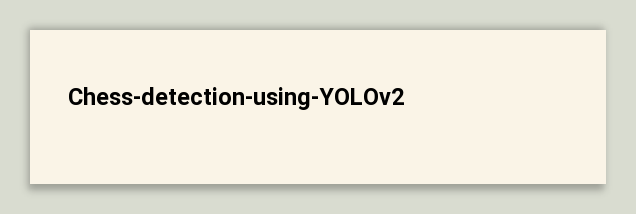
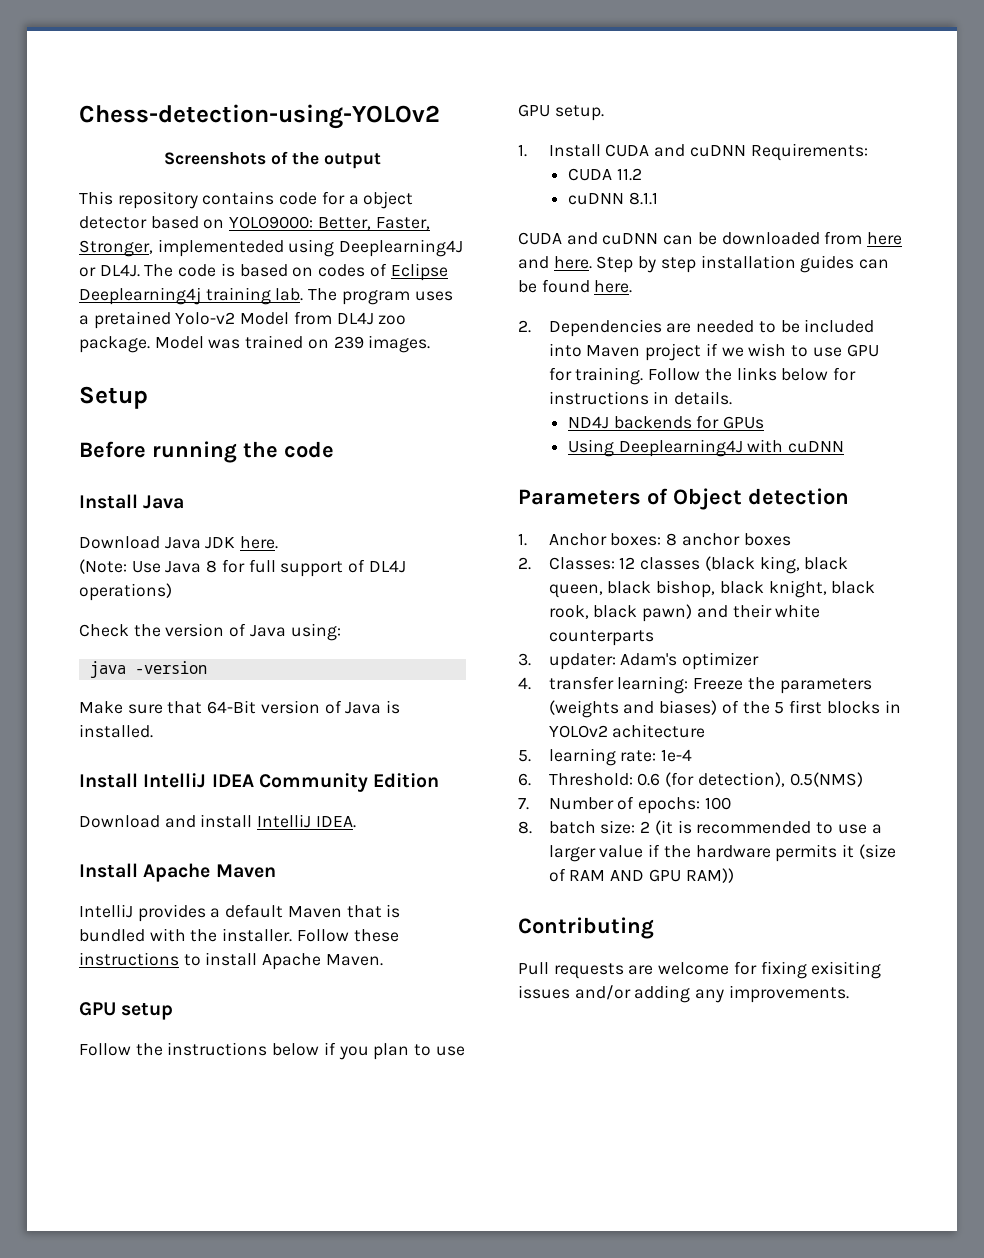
+ Screenshots of the output
+ This repository contains code for a object detector based on YOLO9000: Better, Faster, Stronger, implementeded using Deeplearning4J or DL4J. The code is based on codes of Eclipse Deeplearning4j training lab. The program uses a pretained Yolo-v2 Model from DL4J zoo package. Model was trained on 239 images.
+ Setup
+ Before running the code
+ Install Java
+ Download Java JDK here.
+ (Note: Use Java 8 for full support of DL4J operations)
+ Check the version of Java using:
+ java -version
+ Make sure that 64-Bit version of Java is installed.
+ Install IntelliJ IDEA Community Edition
+ Download and install IntelliJ IDEA.
+ Install Apache Maven
+ IntelliJ provides a default Maven that is bundled with the installer. Follow these instructions to install Apache Maven.
+ GPU setup
+ Follow the instructions below if you plan to use GPU setup.
+ 1. Install CUDA and cuDNN Requirements:
+ CUDA 11.2
+ cuDNN 8.1.1
+ CUDA and cuDNN can be downloaded from here and here. Step by step installation guides can be found here.
+ 2. Dependencies are needed to be included into Maven project if we wish to use GPU for training. Follow the links below for instructions in details.
+ ND4J backends for GPUs
+ Using Deeplearning4J with cuDNN
+ Parameters of Object detection
+ 1. Anchor boxes: 8 anchor boxes
+ 2. Classes: 12 classes (black king, black queen, black bishop, black knight, black rook, black pawn) and their white counterparts
+ 3. updater: Adam's optimizer
+ 4. transfer learning: Freeze the parameters (weights and biases) of the 5 first blocks in YOLOv2 achitecture
+ 5. learning rate: 1e-4
+ 6. Threshold: 0.6 (for detection), 0.5(NMS)
+ 7. Number of epochs: 100
+ 8. batch size: 2 (it is recommended to use a larger value if the hardware permits it (size of RAM AND GPU RAM))
+ Contributing
+ Pull requests are welcome for fixing exisiting issues and/or adding any improvements.

